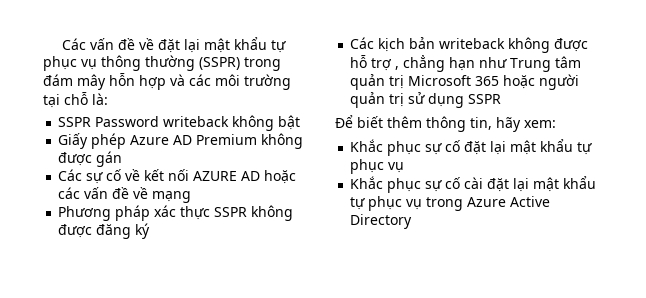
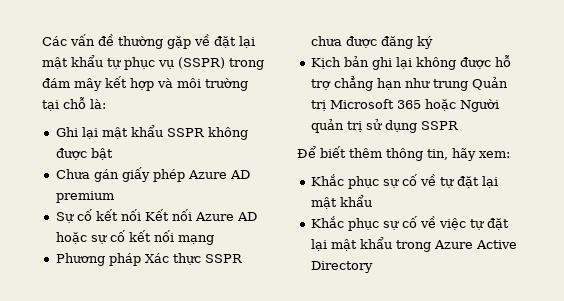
- Các vấn đề về đặt lại mật khẩu tự phục vụ thông thường (SSPR) trong đám mây hỗn hợp và các môi trường tại chỗ là:
+ Các vấn đề thường gặp về đặt lại mật khẩu tự phục vụ (SSPR) trong đám mây kết hợp và môi trường tại chỗ là:
- SSPR Password writeback không bật
- Giấy phép Azure AD Premium không được gán
- Các sự cố về kết nối AZURE AD hoặc các vấn đề về mạng
+ Ghi lại mật khẩu SSPR không được bật
+ Chưa gán giấy phép Azure AD premium
+ Sự cố kết nối Kết nối Azure AD hoặc sự cố kết nối mạng
- Phương pháp xác thực SSPR không được đăng ký
+ Phương pháp Xác thực SSPR chưa được đăng ký
- Các kịch bản writeback không được hỗ trợ , chẳng hạn như Trung tâm quản trị Microsoft 365 hoặc người quản trị sử dụng SSPR
+ Kịch bản ghi lại không được hỗ trợ chẳng hạn như trung Quản trị Microsoft 365 hoặc Người quản trị sử dụng SSPR
- Khắc phục sự cố đặt lại mật khẩu tự phục vụ
- Khắc phục sự cố cài đặt lại mật khẩu tự phục vụ trong Azure Active Directory
+ Khắc phục sự cố về tự đặt lại mật khẩu
+ Khắc phục sự cố về việc tự đặt lại mật khẩu trong Azure Active Directory

